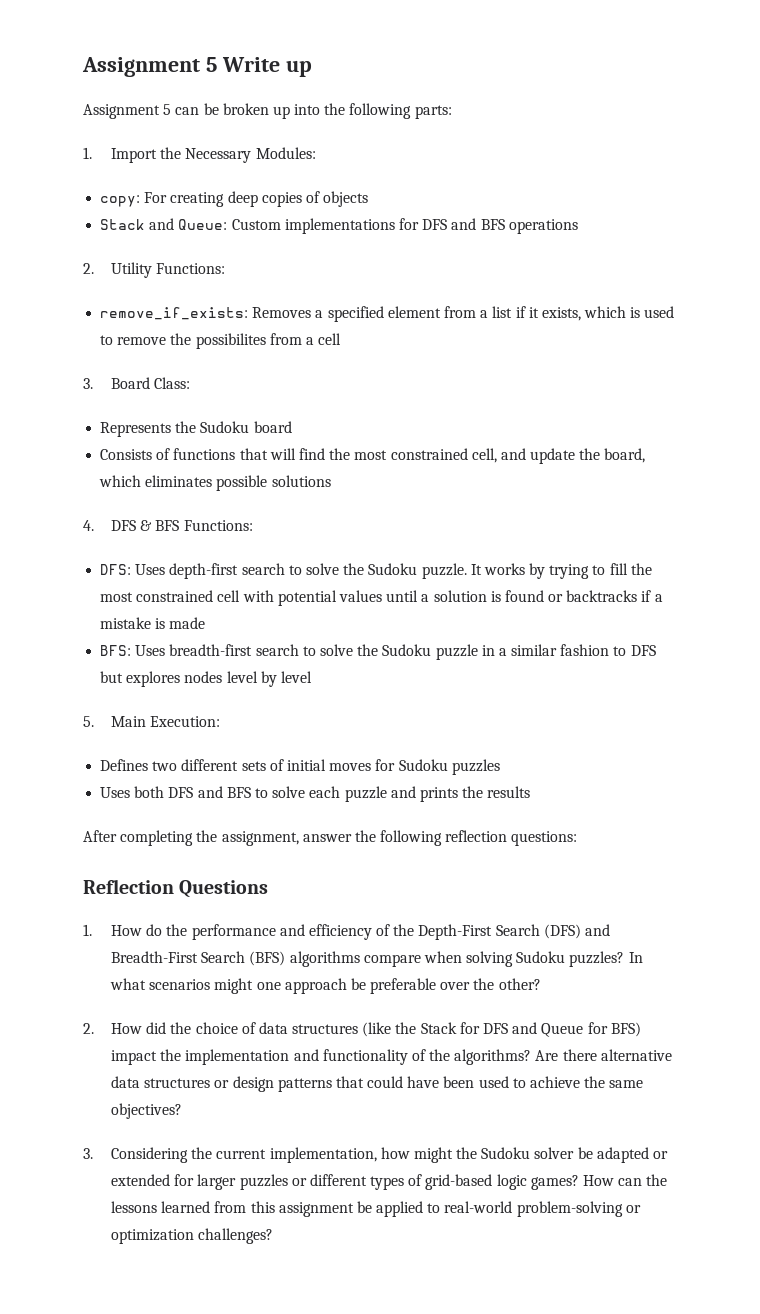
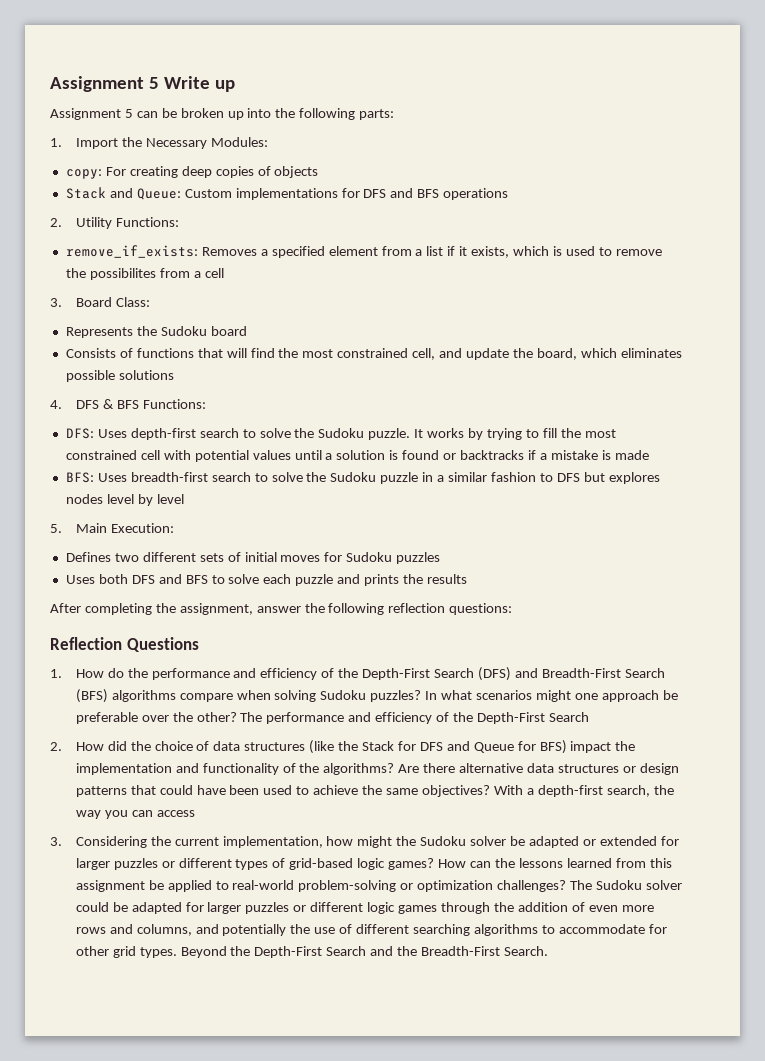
+ The performance and efficiency of the Depth-First Search
+ With a depth-first search, the way you can access
+ The Sudoku solver could be adapted for larger puzzles or different logic games through the addition of even more rows and columns, and potentially the use of different searching algorithms to accommodate for other grid types. Beyond the Depth-First Search and the Breadth-First Search.

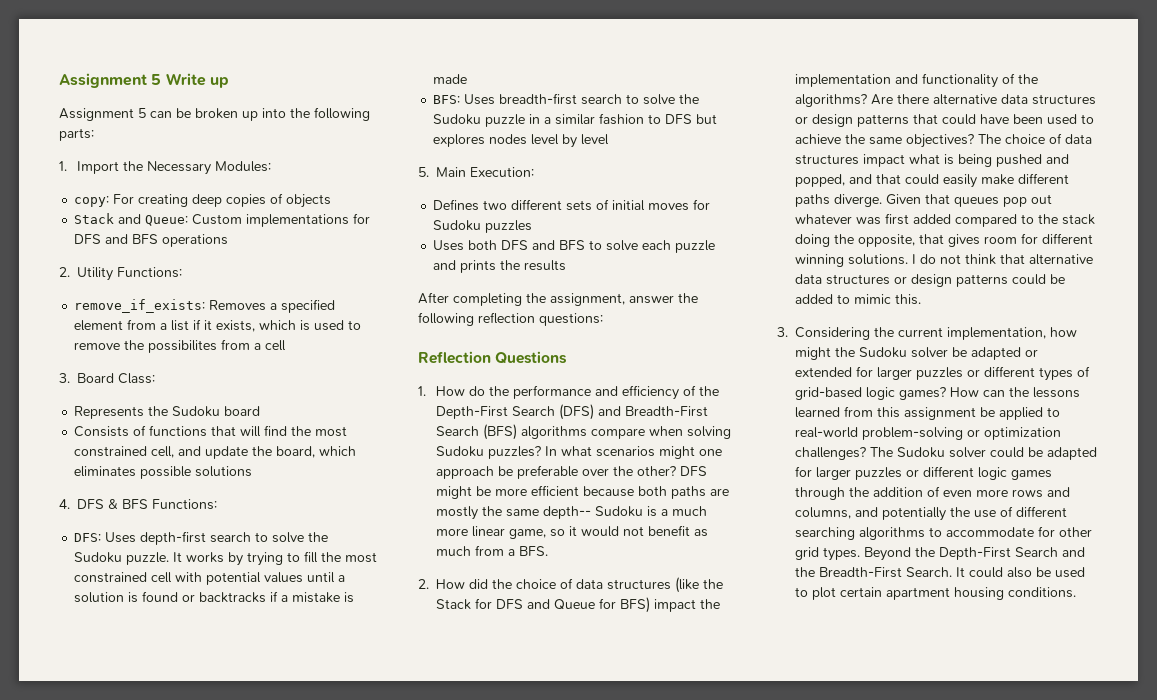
- The performance and efficiency of the Depth-First Search
+ DFS might be more efficient because both paths are mostly the same depth-- Sudoku is a much more linear game, so it would not benefit as much from a BFS.
- With a depth-first search, the way you can access
+ The choice of data structures impact what is being pushed and popped, and that could easily make different paths diverge. Given that queues pop out whatever was first added compared to the stack doing the opposite, that gives room for different winning solutions. I do not think that alternative data structures or design patterns could be added to mimic this.
+ It could also be used to plot certain apartment housing conditions.

